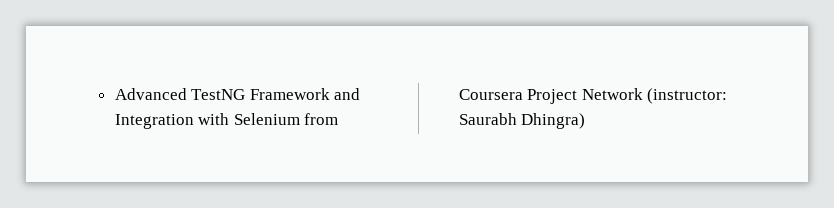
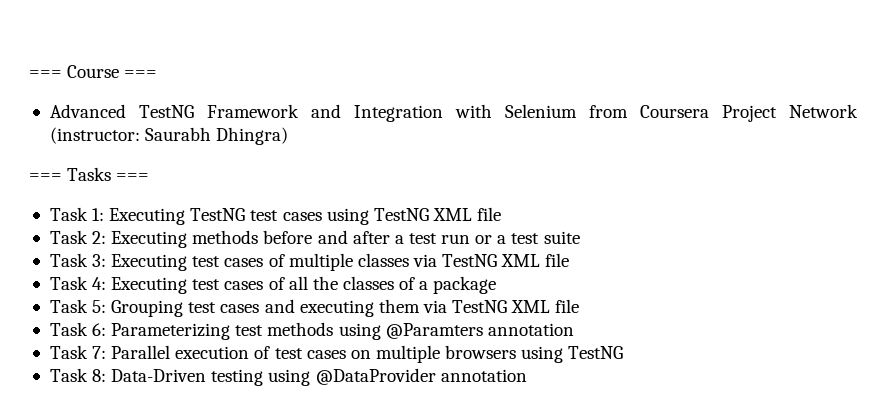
+ === Course ===
+ === Tasks ===
+ Task 1: Executing TestNG test cases using TestNG XML file
+ Task 2: Executing methods before and after a test run or a test suite
+ Task 3: Executing test cases of multiple classes via TestNG XML file
+ Task 4: Executing test cases of all the classes of a package
+ Task 5: Grouping test cases and executing them via TestNG XML file
+ Task 6: Parameterizing test methods using @Paramters annotation
+ Task 7: Parallel execution of test cases on multiple browsers using TestNG
+ Task 8: Data-Driven testing using @DataProvider annotation

